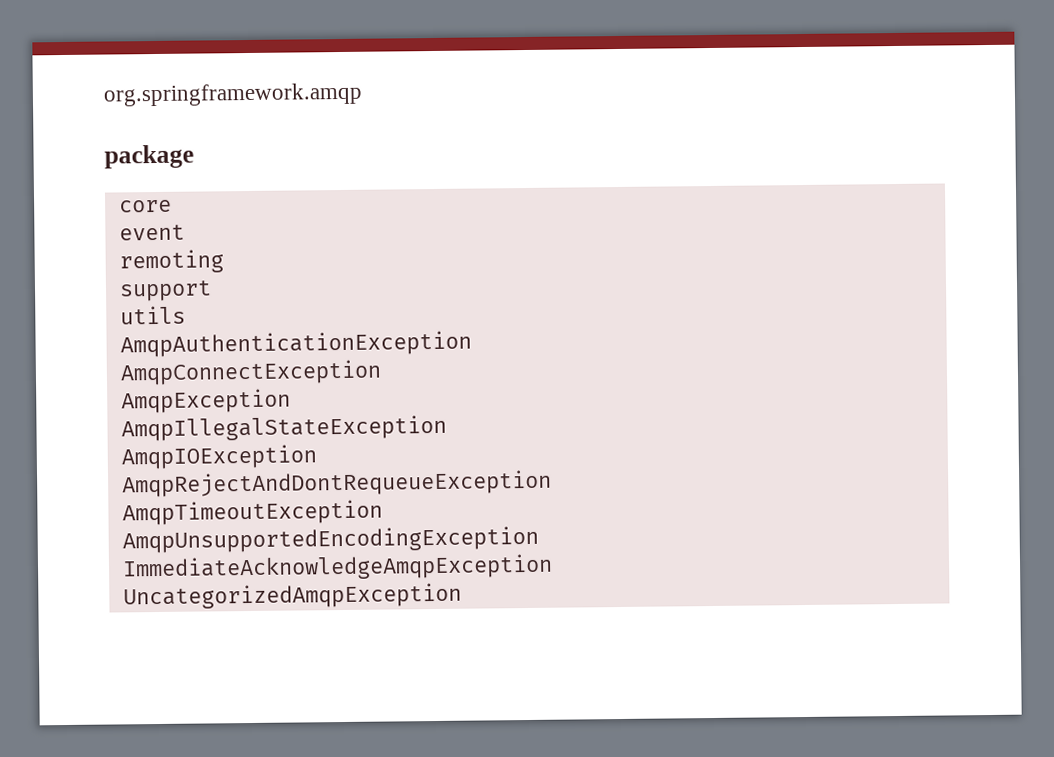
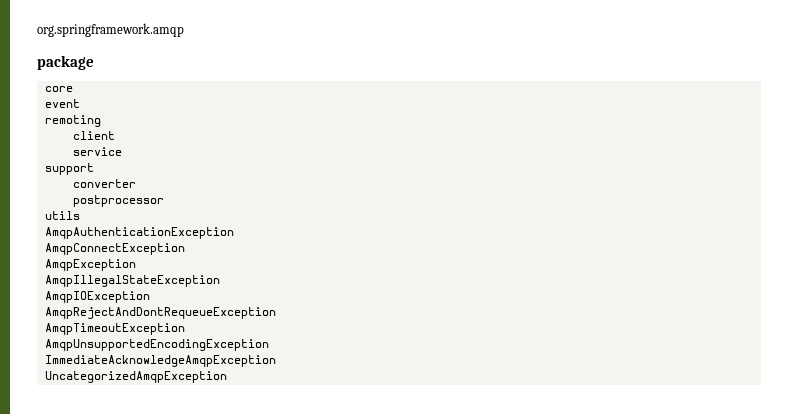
+ client
+ service
+ converter
+ postprocessor

